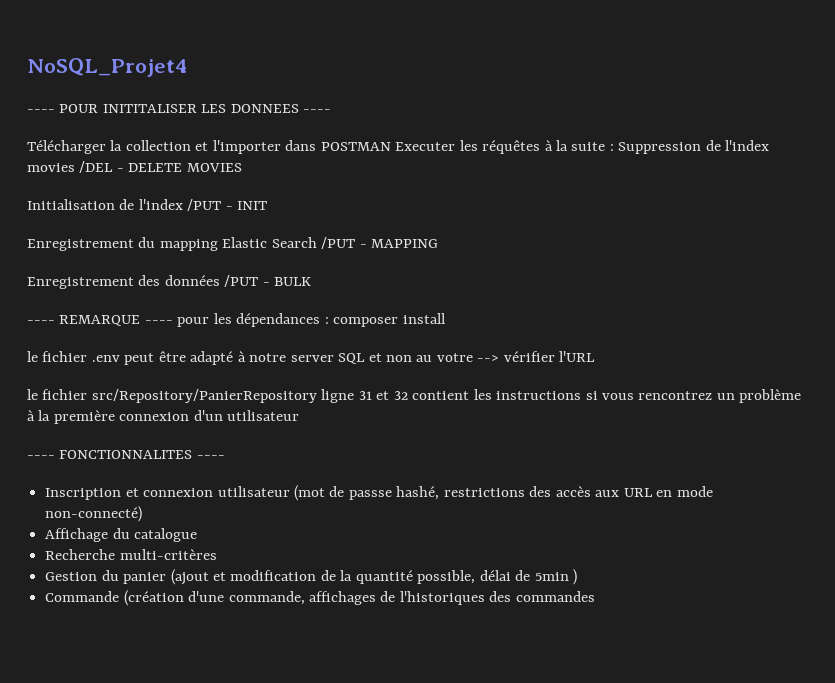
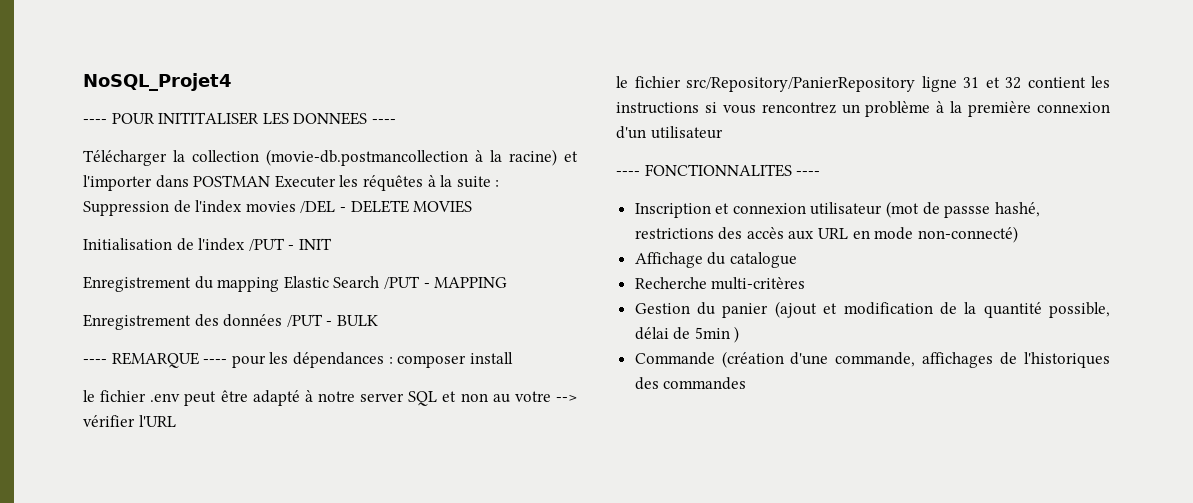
- Télécharger la collection et l'importer dans POSTMAN Executer les réquêtes à la suite : Suppression de l'index movies /DEL - DELETE MOVIES
+ Télécharger la collection (movie-db.postmancollection à la racine) et l'importer dans POSTMAN Executer les réquêtes à la suite : Suppression de l'index movies /DEL - DELETE MOVIES

